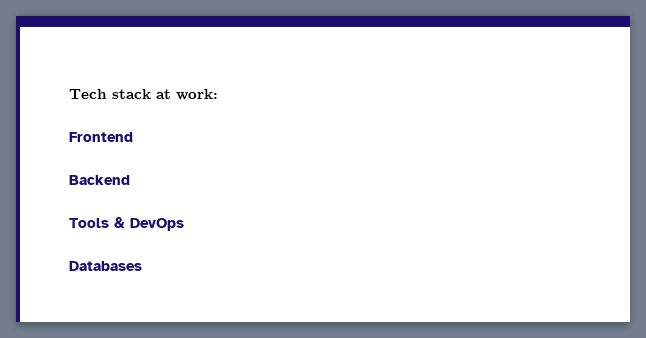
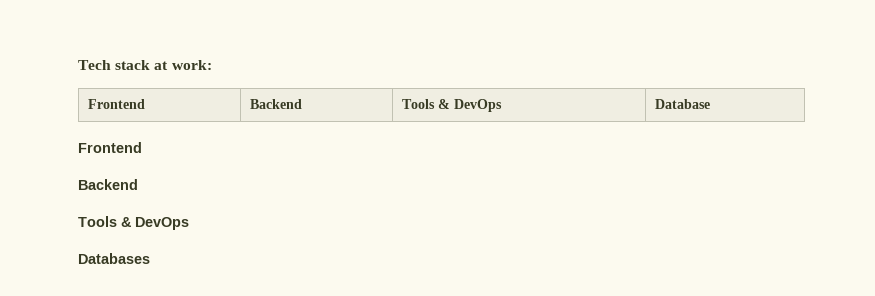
+ Frontend | Backend | Tools & DevOps | Database

